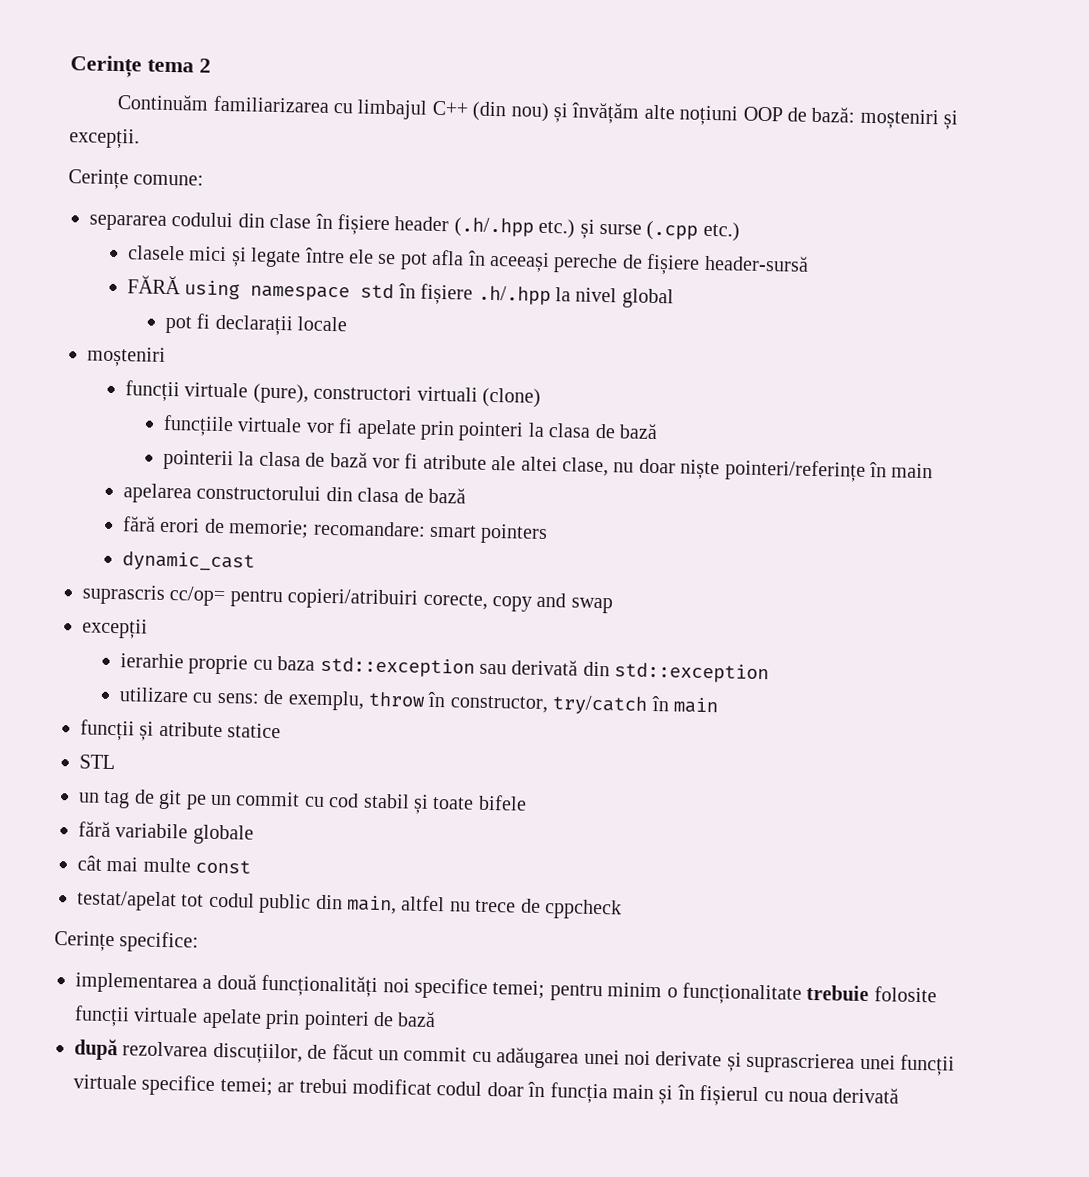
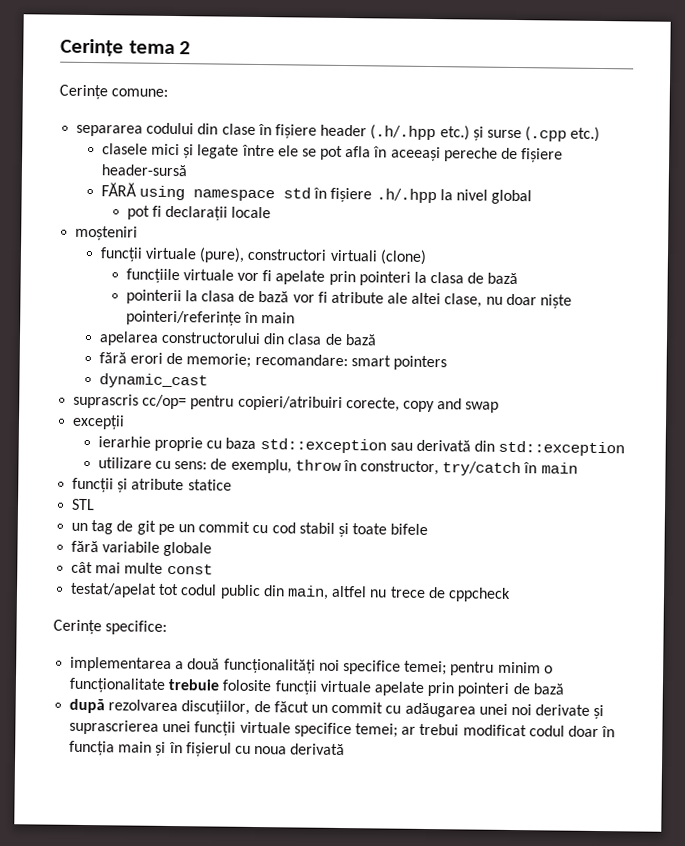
- Continuăm familiarizarea cu limbajul C++ (din nou) și învățăm alte noțiuni OOP de bază: moșteniri și excepții.

